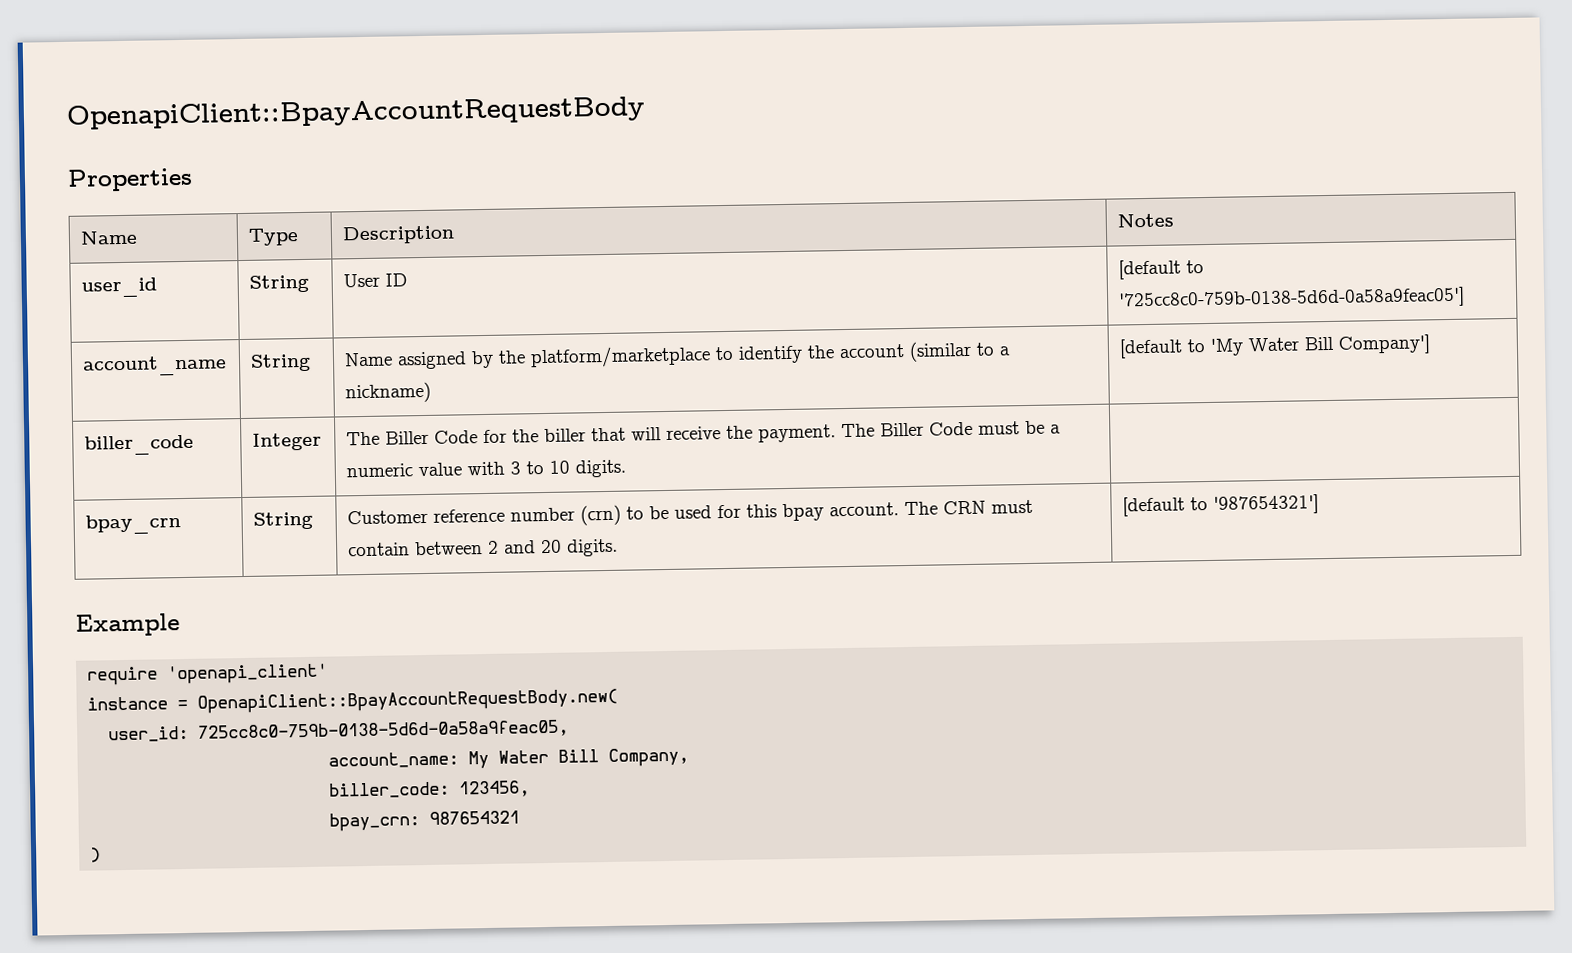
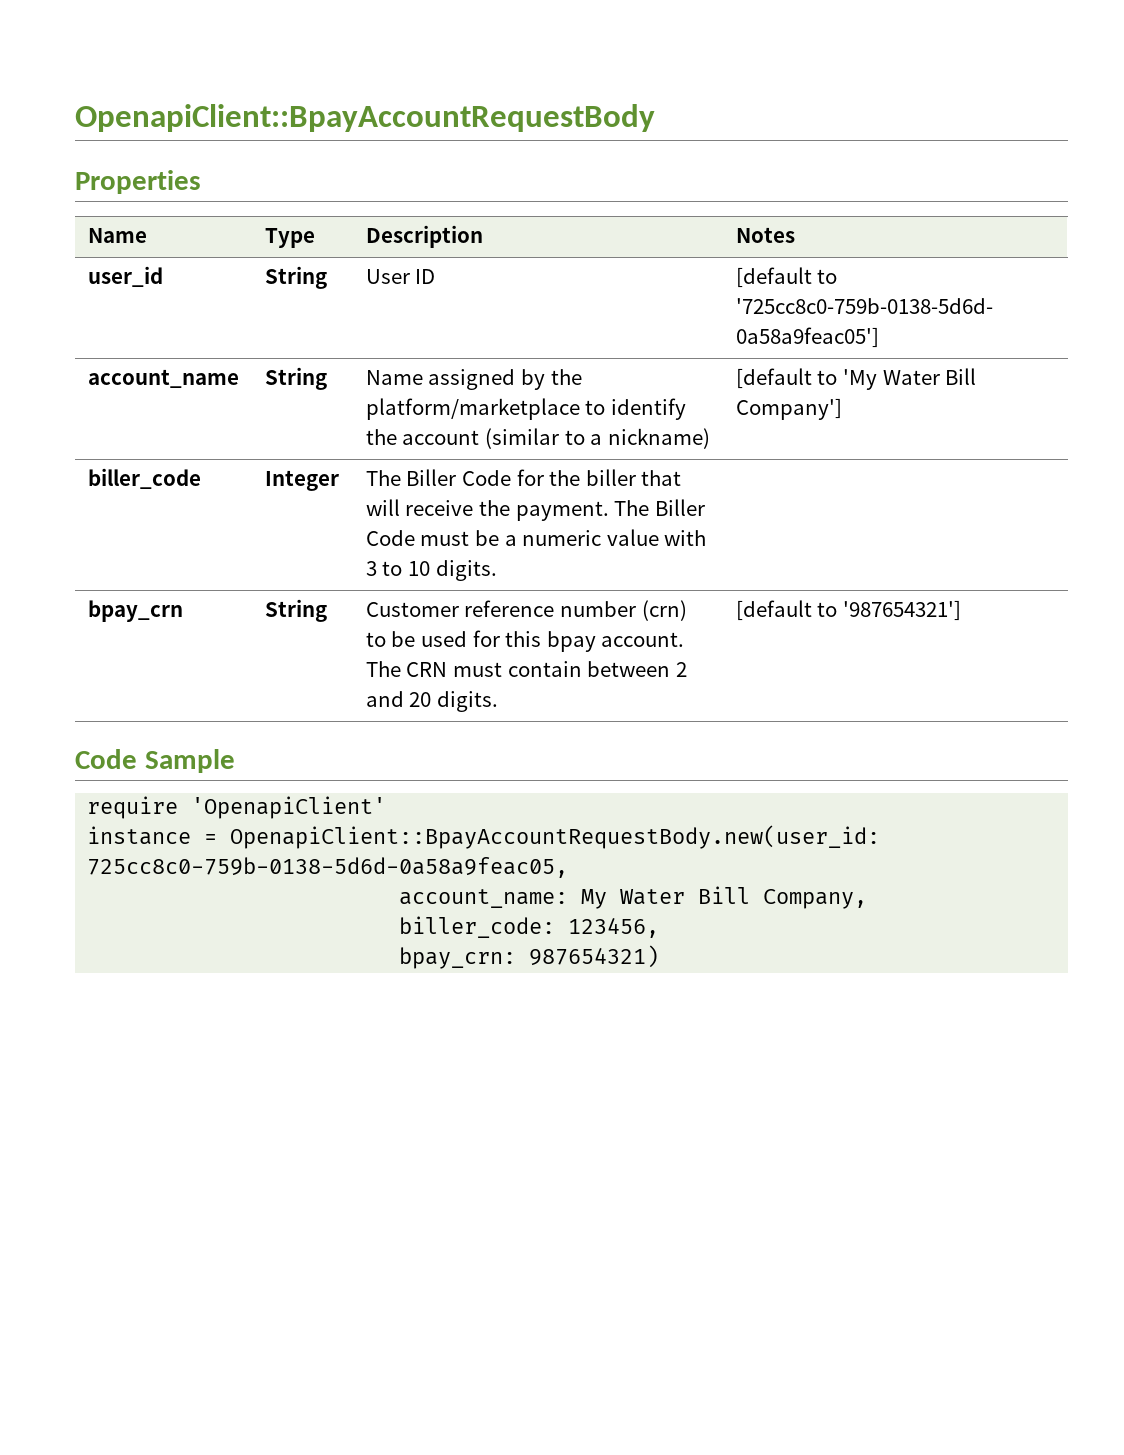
- Example
+ Code Sample
- require 'openapi_client'
+ require 'OpenapiClient'
- instance = OpenapiClient::BpayAccountRequestBody.new(
- user_id: 725cc8c0-759b-0138-5d6d-0a58a9feac05,
+ instance = OpenapiClient::BpayAccountRequestBody.new(user_id: 725cc8c0-759b-0138-5d6d-0a58a9feac05,
- bpay_crn: 987654321
- )
+ bpay_crn: 987654321)

